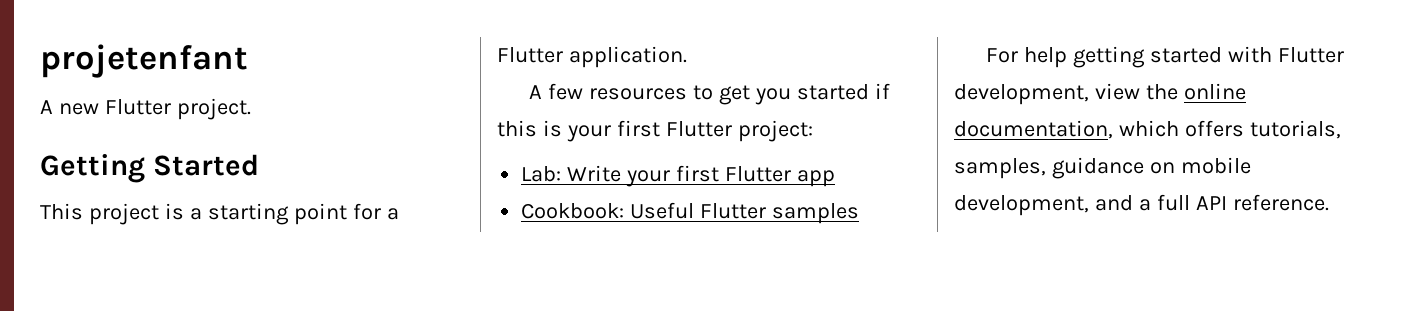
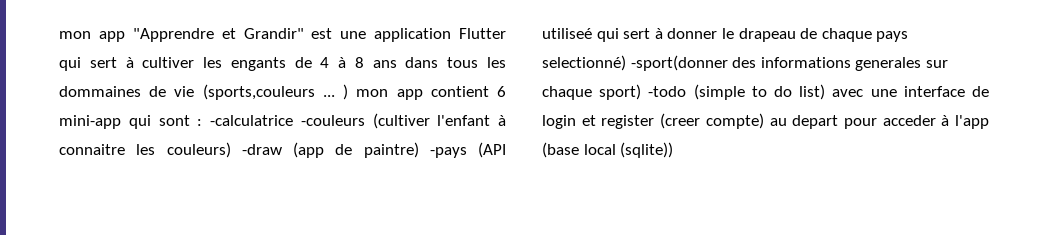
- projetenfant
- A new Flutter project.
- Getting Started
- This project is a starting point for a Flutter application.
- A few resources to get you started if this is your first Flutter project:
- Lab: Write your first Flutter app
- Cookbook: Useful Flutter samples
- For help getting started with Flutter development, view the online documentation, which offers tutorials, samples, guidance on mobile development, and a full API reference.
+ mon app "Apprendre et Grandir" est une application Flutter qui sert à cultiver les engants de 4 à 8 ans dans tous les dommaines de vie (sports,couleurs ... ) mon app contient 6 mini-app qui sont : -calculatrice -couleurs (cultiver l'enfant à connaitre les couleurs) -draw (app de paintre) -pays (API utiliseé qui sert à donner le drapeau de chaque pays selectionné) -sport(donner des informations generales sur chaque sport) -todo (simple to do list) avec une interface de login et register (creer compte) au depart pour acceder à l'app (base local (sqlite))

